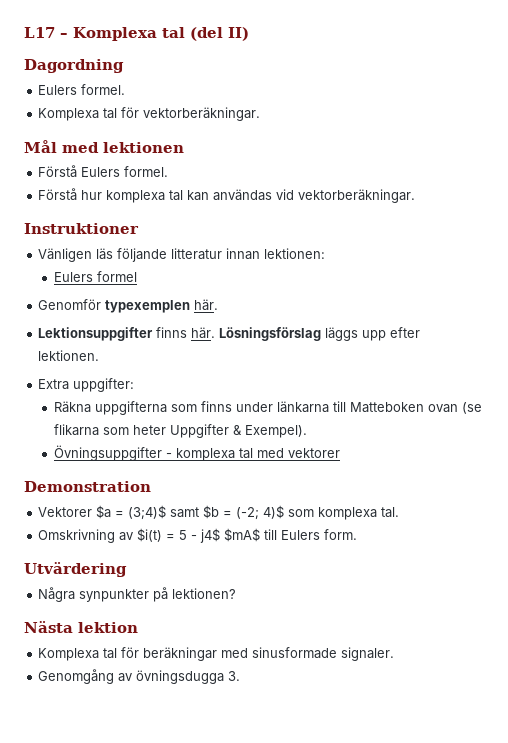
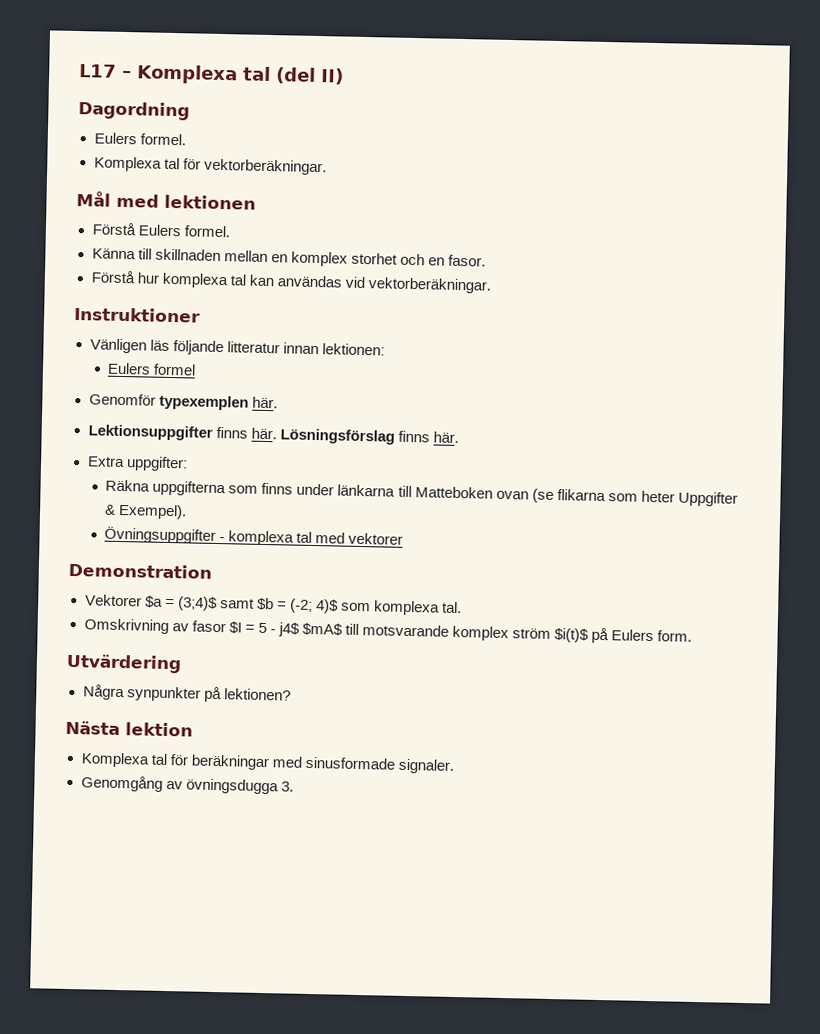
+ Känna till skillnaden mellan en komplex storhet och en fasor.
- Lösningsförslag läggs upp efter lektionen.
+ Lösningsförslag finns här.
- Omskrivning av $i(t) = 5 - j4$ $mA$ till Eulers form.
+ Omskrivning av fasor $I = 5 - j4$ $mA$ till motsvarande komplex ström $i(t)$ på Eulers form.

